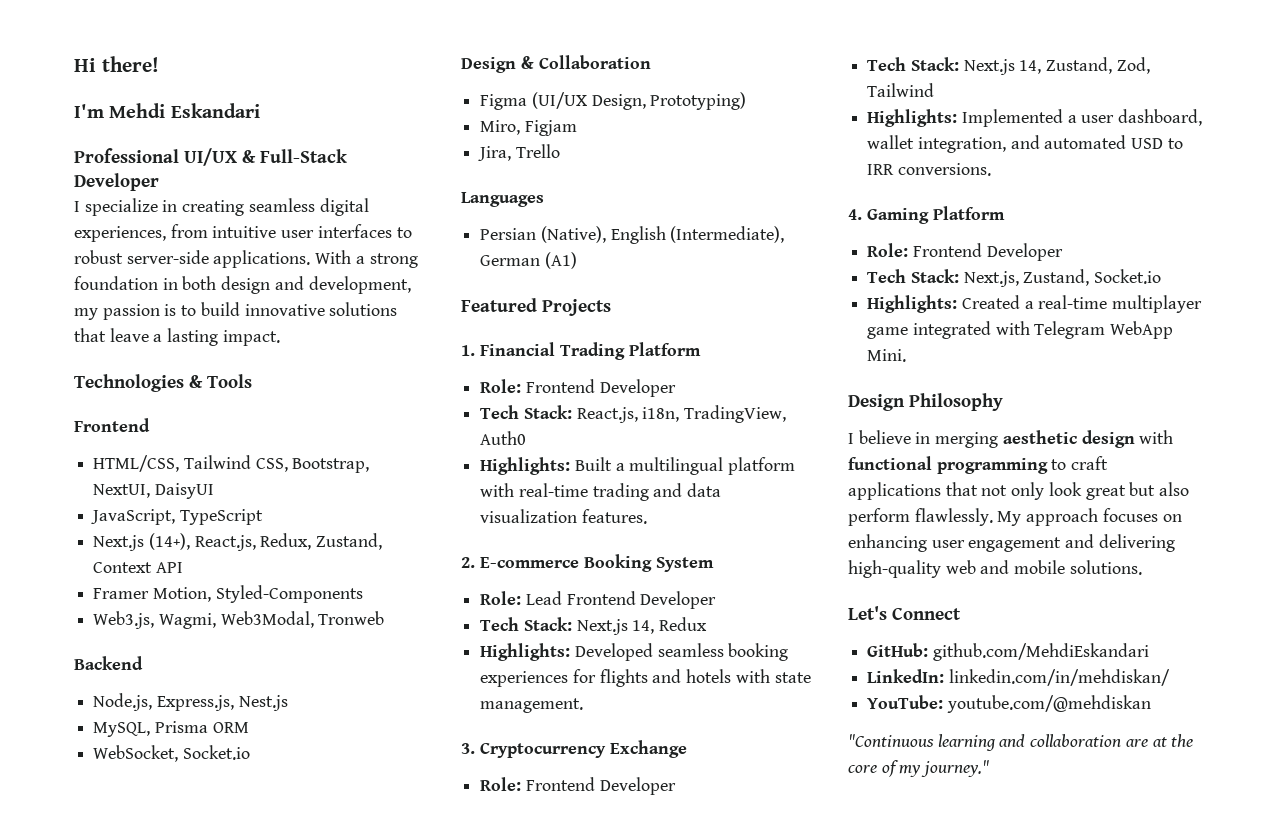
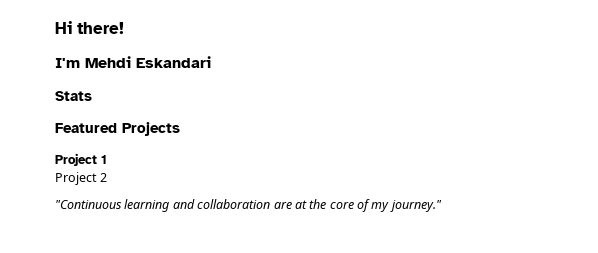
- Professional UI/UX & Full-Stack Developer
- I specialize in creating seamless digital experiences, from intuitive user interfaces to robust server-side applications. With a strong foundation in both design and development, my passion is to build innovative solutions that leave a lasting impact.
- Technologies & Tools
- Frontend
- HTML/CSS, Tailwind CSS, Bootstrap, NextUI, DaisyUI
- JavaScript, TypeScript
- Next.js (14+), React.js, Redux, Zustand, Context API
- Framer Motion, Styled-Components
- Web3.js, Wagmi, Web3Modal, Tronweb
- Backend
- Node.js, Express.js, Nest.js
- MySQL, Prisma ORM
- WebSocket, Socket.io
- Design & Collaboration
- Figma (UI/UX Design, Prototyping)
- Miro, Figjam
- Jira, Trello
- Languages
- Persian (Native), English (Intermediate), German (A1)
+ Stats
  Featured Projects
- 1. Financial Trading Platform
- Role: Frontend Developer
- Tech Stack: React.js, i18n, TradingView, Auth0
- Highlights: Built a multilingual platform with real-time trading and data visualization features.
- 2. E-commerce Booking System
- Role: Lead Frontend Developer
- Tech Stack: Next.js 14, Redux
- Highlights: Developed seamless booking experiences for flights and hotels with state management.
- 3. Cryptocurrency Exchange
- Role: Frontend Developer
- Tech Stack: Next.js 14, Zustand, Zod, Tailwind
- Highlights: Implemented a user dashboard, wallet integration, and automated USD to IRR conversions.
- 4. Gaming Platform
- Role: Frontend Developer
- Tech Stack: Next.js, Zustand, Socket.io
- Highlights: Created a real-time multiplayer game integrated with Telegram WebApp Mini.
- Design Philosophy
- I believe in merging aesthetic design with functional programming to craft applications that not only look great but also perform flawlessly. My approach focuses on enhancing user engagement and delivering high-quality web and mobile solutions.
- Let's Connect
- GitHub: github.com/MehdiEskandari
- LinkedIn: linkedin.com/in/mehdiskan/
- YouTube: youtube.com/@mehdiskan
+ Project 1
+ Project 2

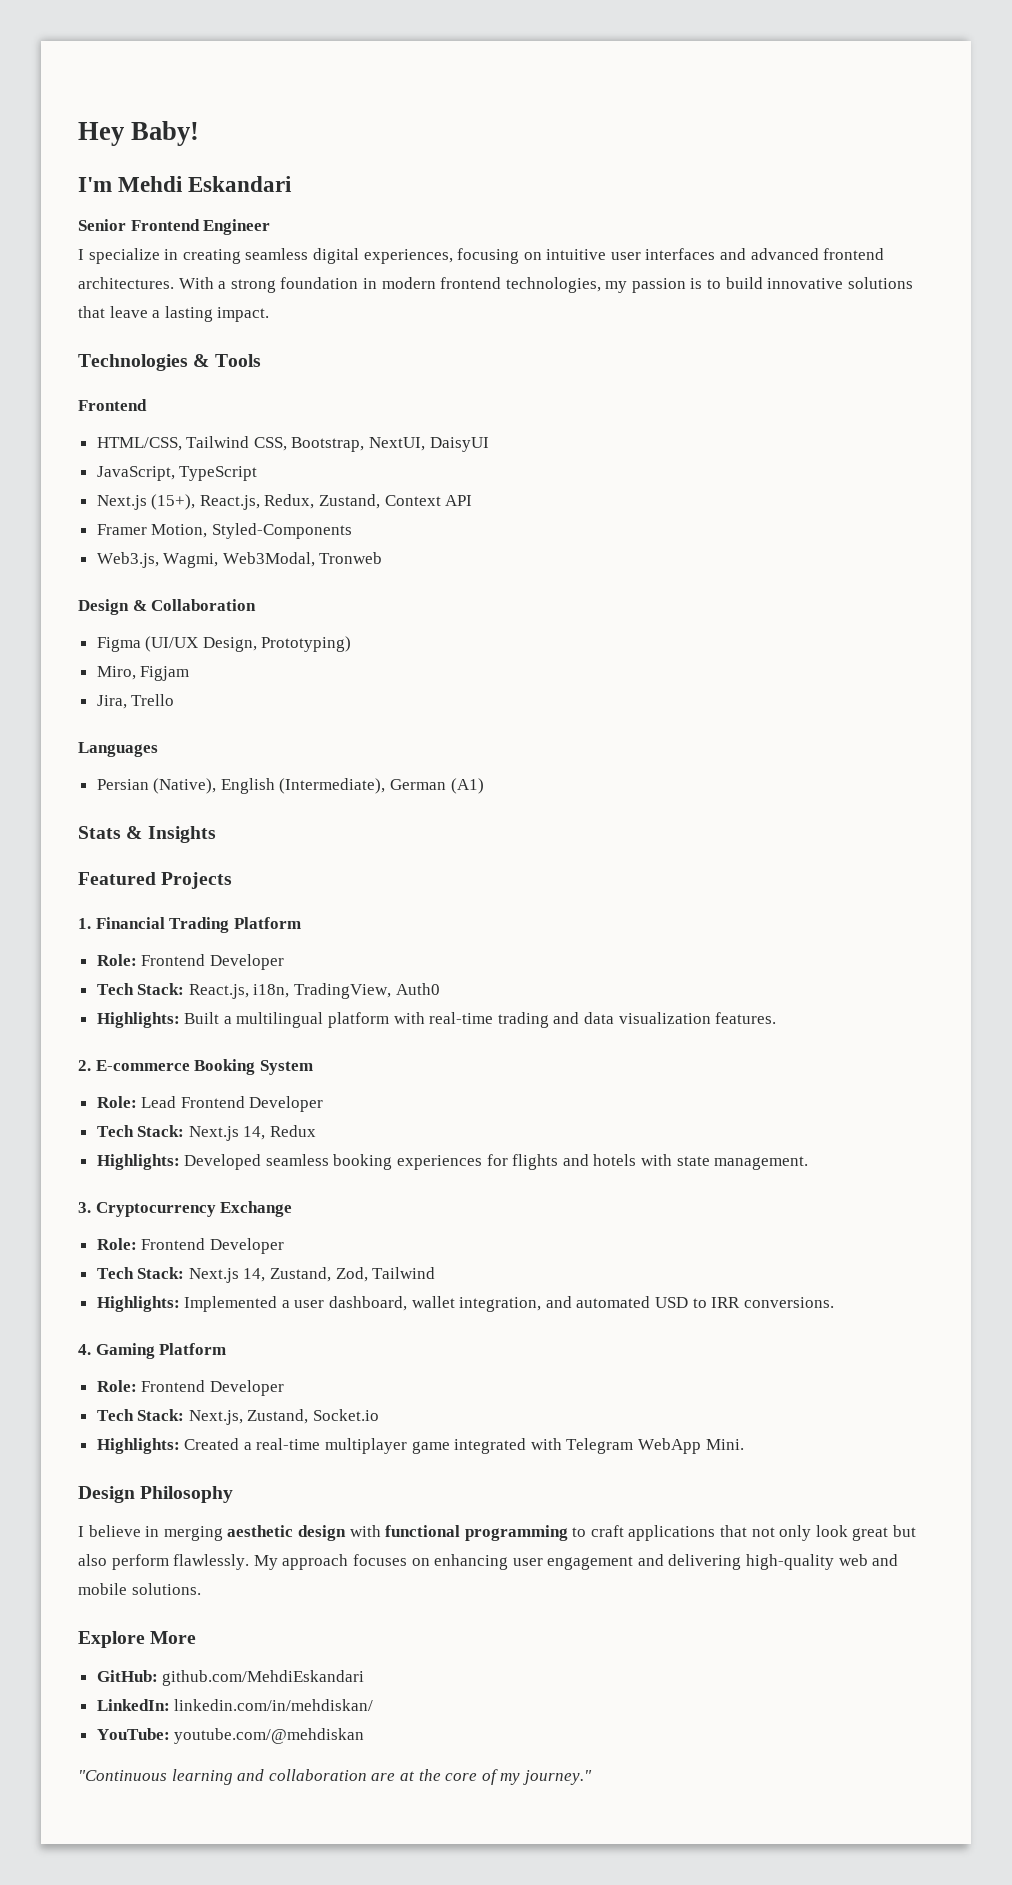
- Hi there!
+ Hey Baby!
+ Senior Frontend Engineer
+ I specialize in creating seamless digital experiences, focusing on intuitive user interfaces and advanced frontend architectures. With a strong foundation in modern frontend technologies, my passion is to build innovative solutions that leave a lasting impact.
+ Technologies & Tools
+ Frontend
+ HTML/CSS, Tailwind CSS, Bootstrap, NextUI, DaisyUI
+ JavaScript, TypeScript
+ Next.js (15+), React.js, Redux, Zustand, Context API
+ Framer Motion, Styled-Components
+ Web3.js, Wagmi, Web3Modal, Tronweb
+ Design & Collaboration
+ Figma (UI/UX Design, Prototyping)
+ Miro, Figjam
+ Jira, Trello
+ Languages
+ Persian (Native), English (Intermediate), German (A1)
- Stats
+ Stats & Insights
- Project 1
- Project 2
+ 1. Financial Trading Platform
+ Role: Frontend Developer
+ Tech Stack: React.js, i18n, TradingView, Auth0
+ Highlights: Built a multilingual platform with real-time trading and data visualization features.
+ 2. E-commerce Booking System
+ Role: Lead Frontend Developer
+ Tech Stack: Next.js 14, Redux
+ Highlights: Developed seamless booking experiences for flights and hotels with state management.
+ 3. Cryptocurrency Exchange
+ Role: Frontend Developer
+ Tech Stack: Next.js 14, Zustand, Zod, Tailwind
+ Highlights: Implemented a user dashboard, wallet integration, and automated USD to IRR conversions.
+ 4. Gaming Platform
+ Role: Frontend Developer
+ Tech Stack: Next.js, Zustand, Socket.io
+ Highlights: Created a real-time multiplayer game integrated with Telegram WebApp Mini.
+ Design Philosophy
+ I believe in merging aesthetic design with functional programming to craft applications that not only look great but also perform flawlessly. My approach focuses on enhancing user engagement and delivering high-quality web and mobile solutions.
+ Explore More
+ GitHub: github.com/MehdiEskandari
+ LinkedIn: linkedin.com/in/mehdiskan/
+ YouTube: youtube.com/@mehdiskan

